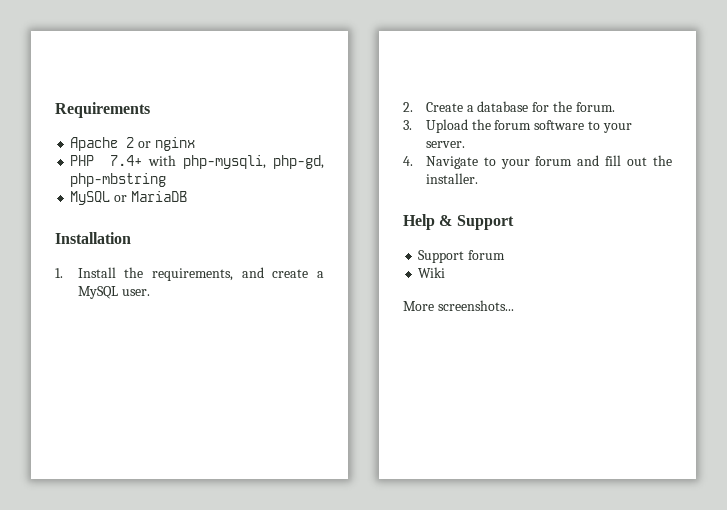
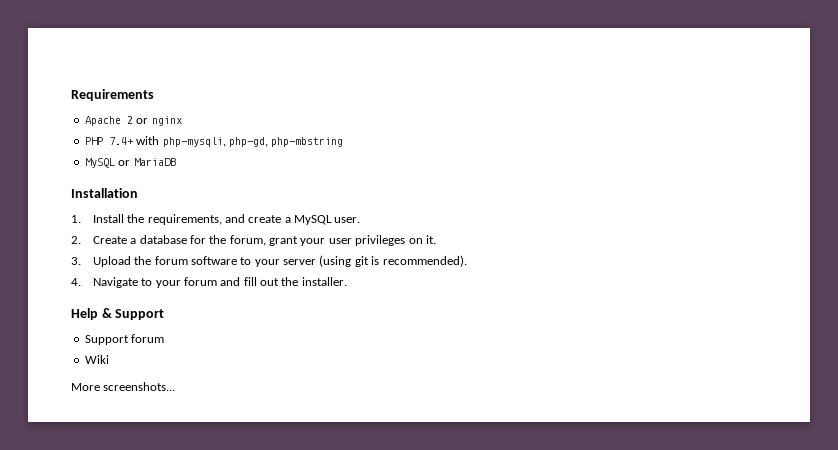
- 2. Create a database for the forum.
+ 2. Create a database for the forum, grant your user privileges on it.
- 3. Upload the forum software to your server.
+ 3. Upload the forum software to your server (using git is recommended).

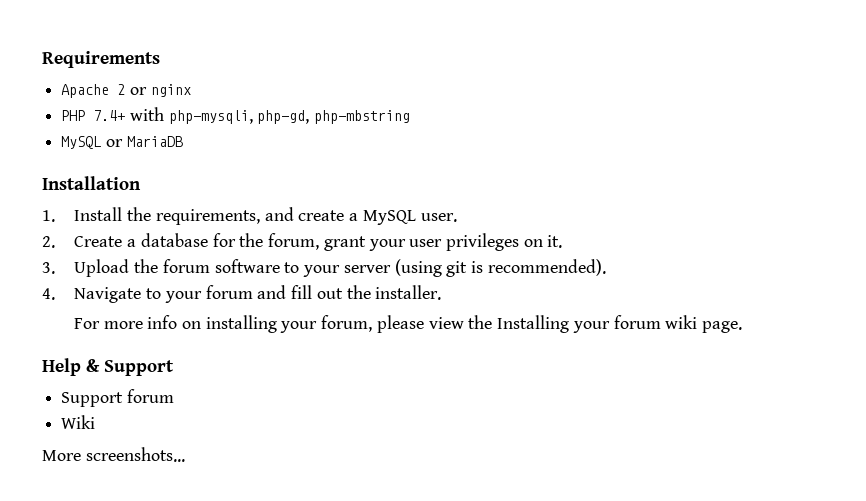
+ For more info on installing your forum, please view the Installing your forum wiki page.

